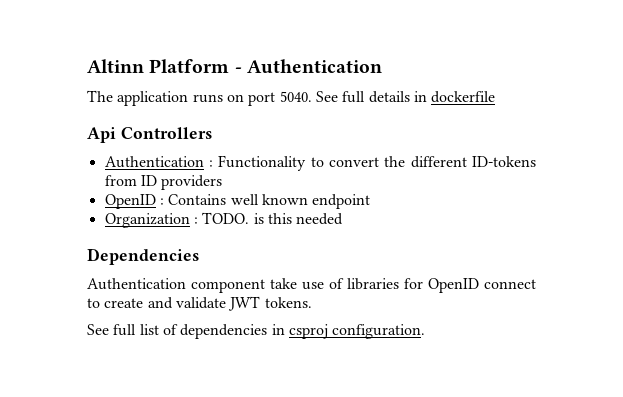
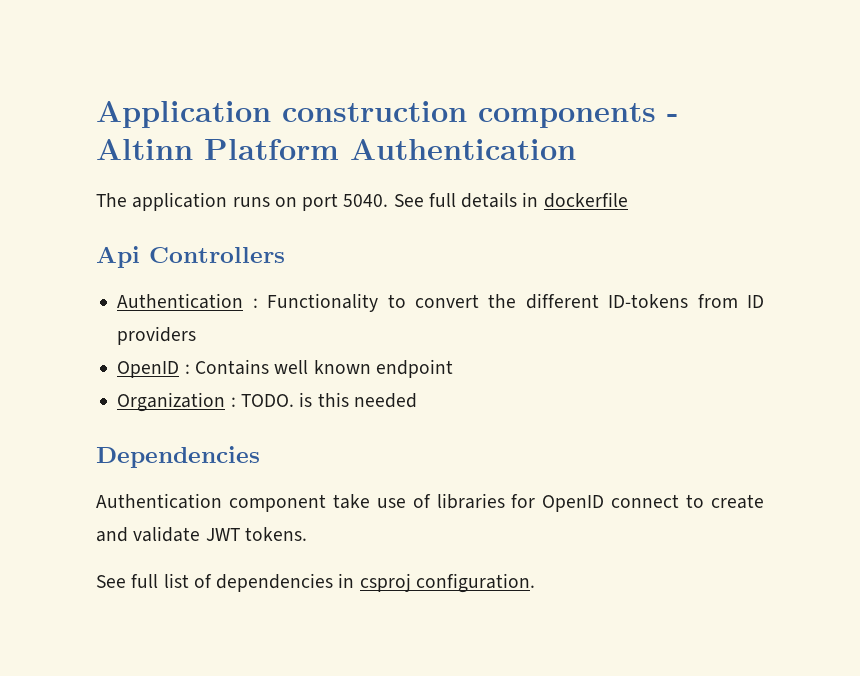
- Altinn Platform - Authentication
+ Application construction components - Altinn Platform Authentication

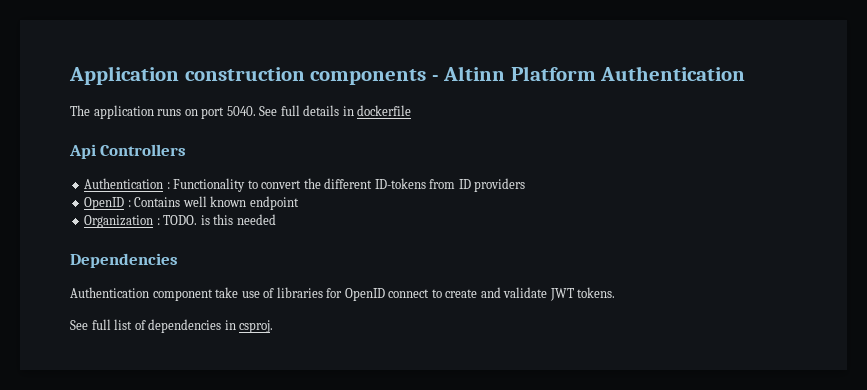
- See full list of dependencies in csproj configuration.
+ See full list of dependencies in csproj.

